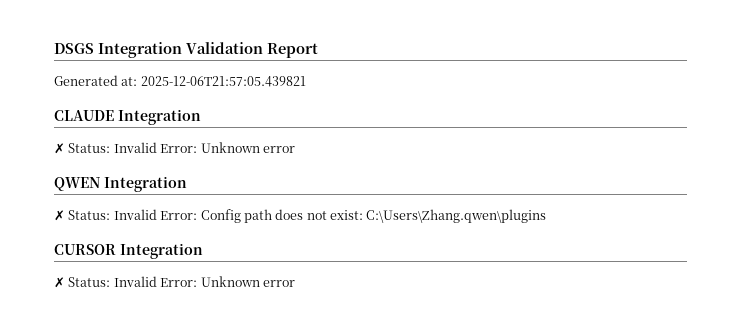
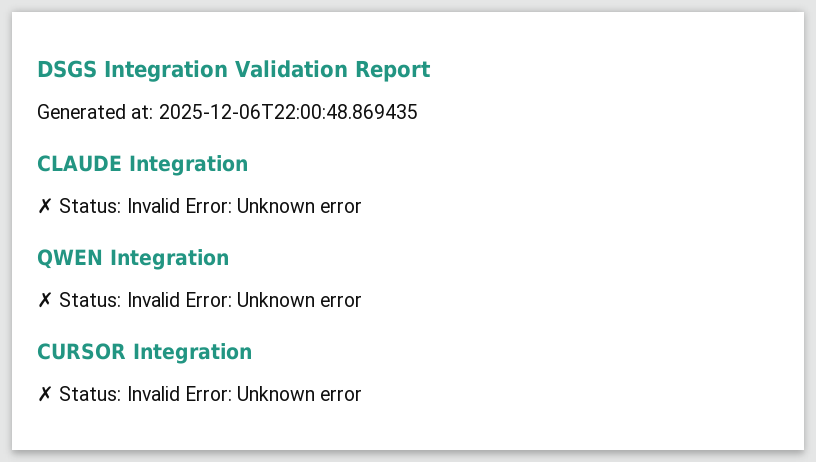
- Generated at: 2025-12-06T21:57:05.439821
+ Generated at: 2025-12-06T22:00:48.869435
  QWEN Integration
- ✗ Status: Invalid Error: Config path does not exist: C:\Users\Zhang.qwen\plugins
+ ✗ Status: Invalid Error: Unknown error

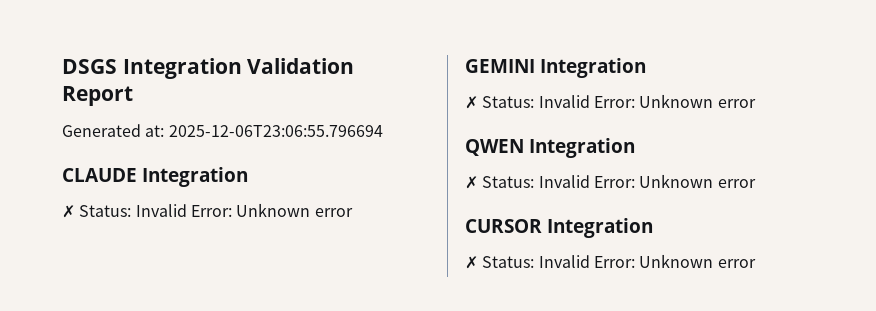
- Generated at: 2025-12-06T22:00:48.869435
+ Generated at: 2025-12-06T23:06:55.796694
+ GEMINI Integration
+ ✗ Status: Invalid Error: Unknown error

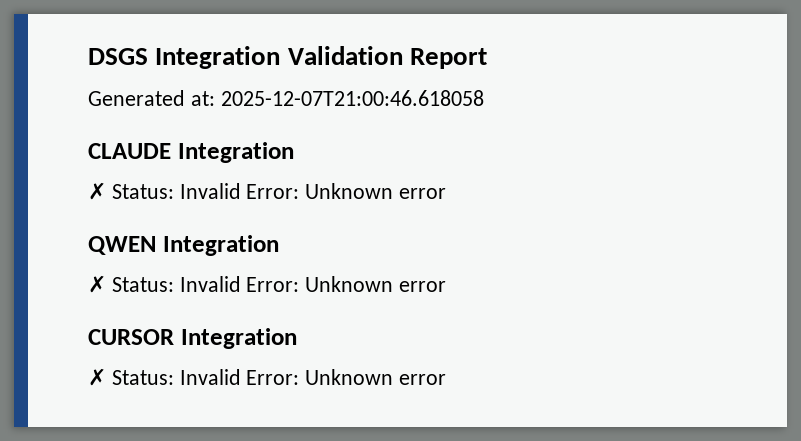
- Generated at: 2025-12-06T23:06:55.796694
+ Generated at: 2025-12-07T21:00:46.618058
- GEMINI Integration
- ✗ Status: Invalid Error: Unknown error

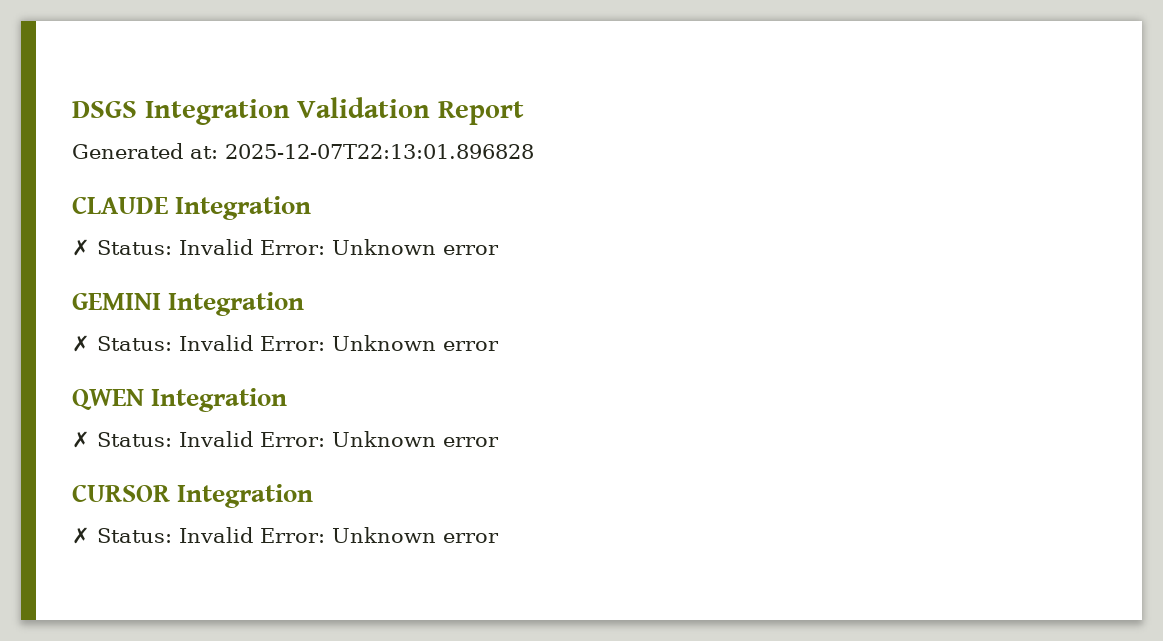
- Generated at: 2025-12-07T21:00:46.618058
+ Generated at: 2025-12-07T22:13:01.896828
+ GEMINI Integration
+ ✗ Status: Invalid Error: Unknown error

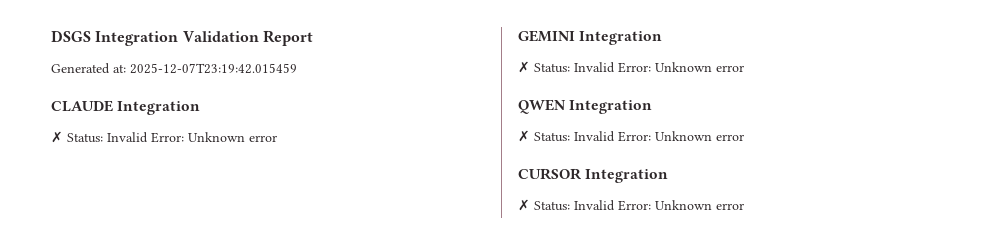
- Generated at: 2025-12-07T22:13:01.896828
+ Generated at: 2025-12-07T23:19:42.015459

